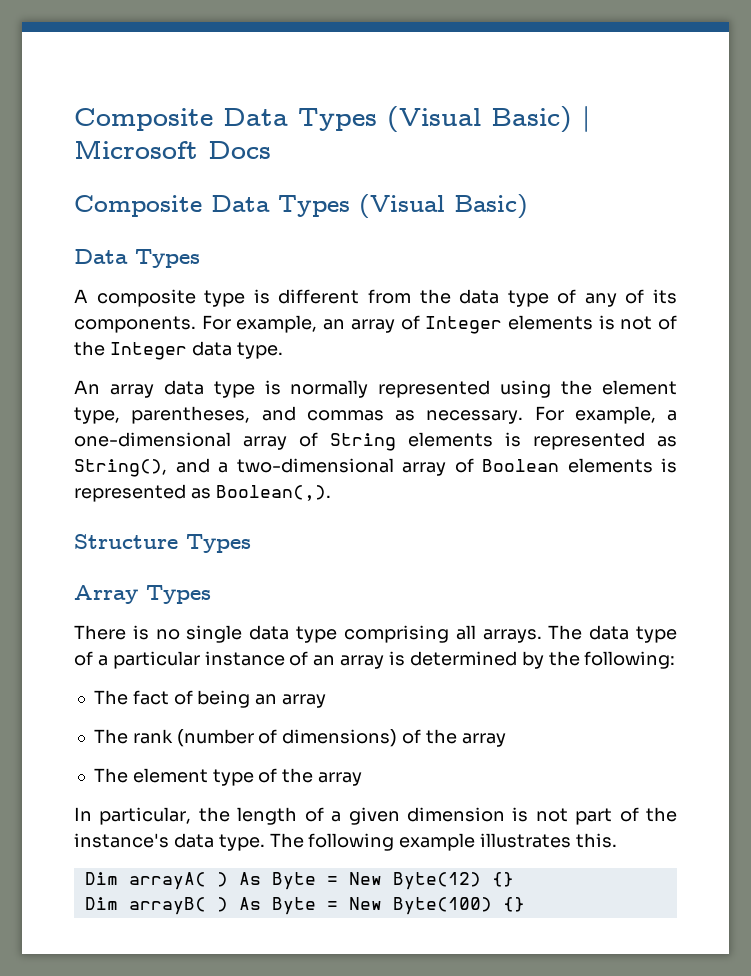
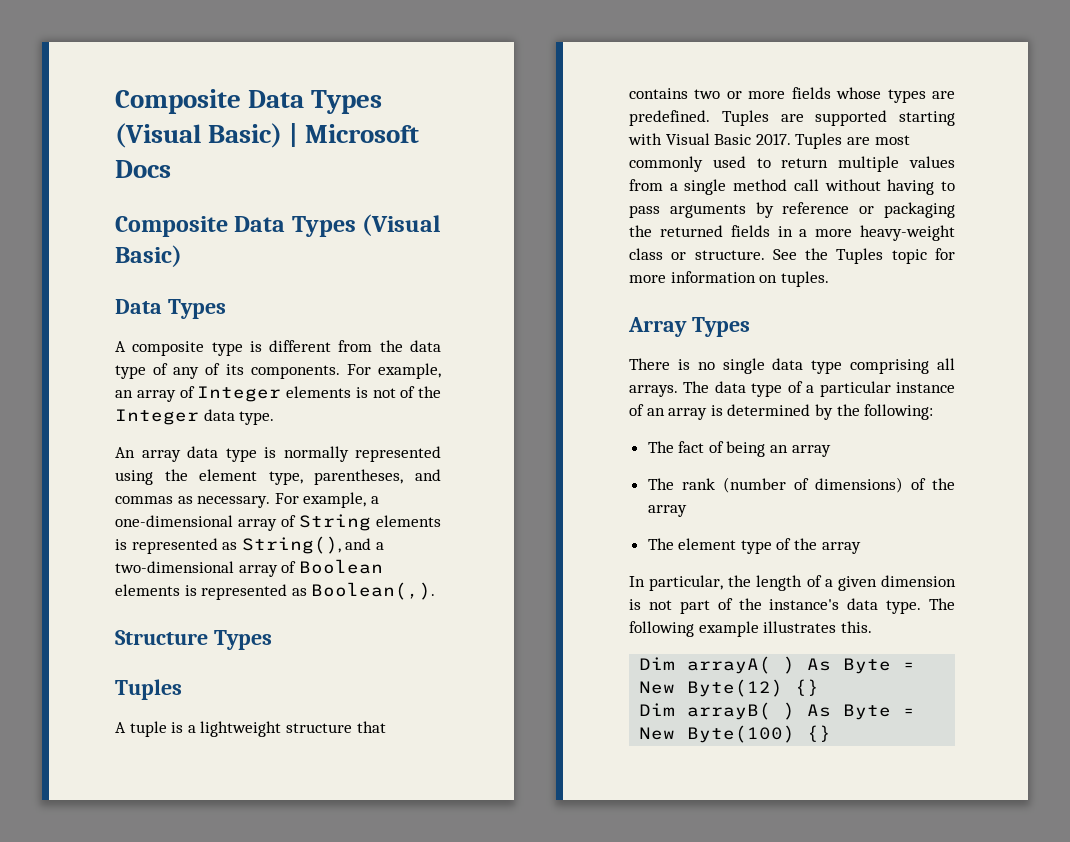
  Structure Types
+ Tuples
+ A tuple is a lightweight structure that contains two or more fields whose types are predefined. Tuples are supported starting with Visual Basic 2017. Tuples are most commonly used to return multiple values from a single method call without having to pass arguments by reference or packaging the returned fields in a more heavy-weight class or structure. See the Tuples topic for more information on tuples.

